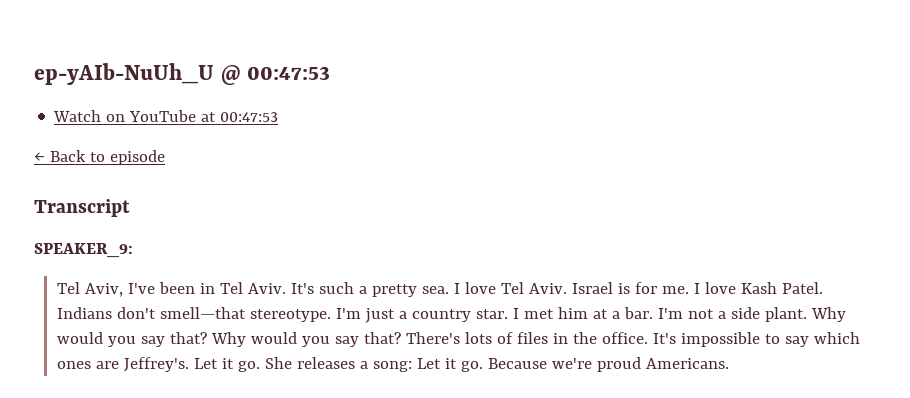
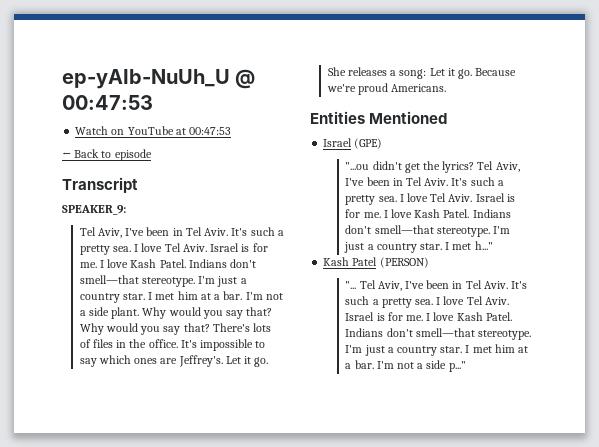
+ Entities Mentioned
+ Israel (GPE)
+ "...ou didn't get the lyrics? Tel Aviv, I've been in Tel Aviv. It's such a pretty sea. I love Tel Aviv. Israel is for me. I love Kash Patel. Indians don't smell—that stereotype. I'm just a country star. I met h..."
+ Kash Patel (PERSON)
+ "... Tel Aviv, I've been in Tel Aviv. It's such a pretty sea. I love Tel Aviv. Israel is for me. I love Kash Patel. Indians don't smell—that stereotype. I'm just a country star. I met him at a bar. I'm not a side p..."

